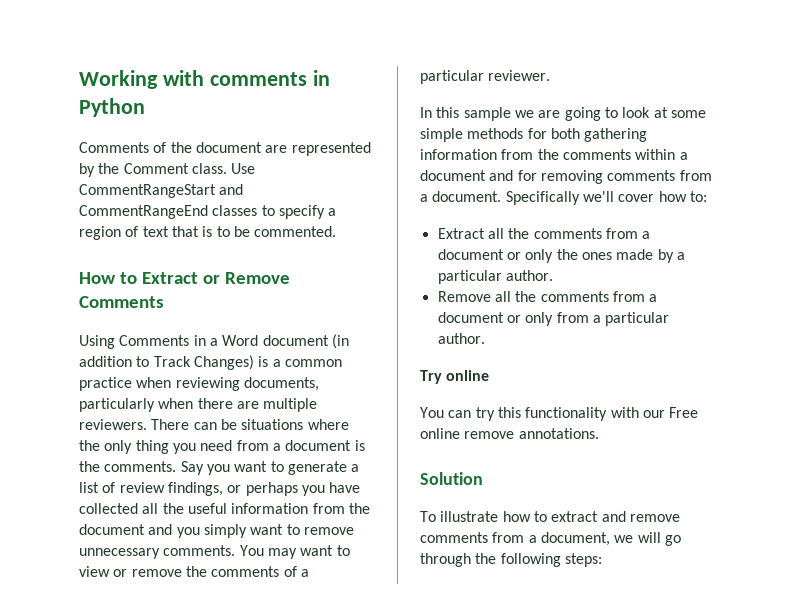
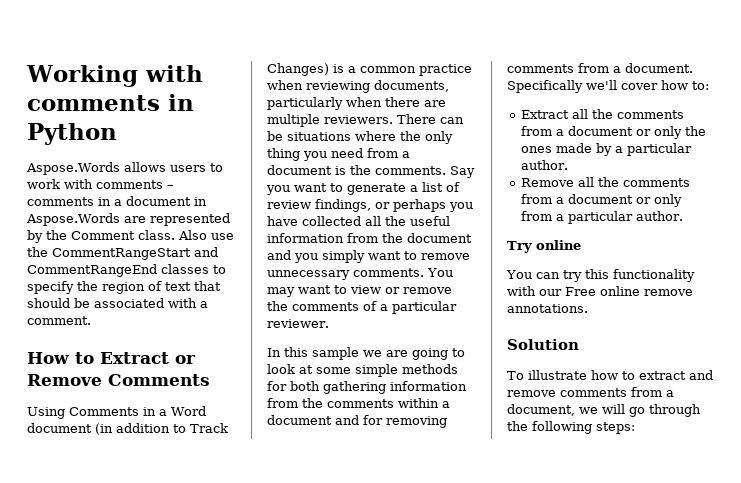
- Comments of the document are represented by the Comment class.
+ Aspose.Words allows users to work with comments – comments in a document in Aspose.Words are represented by the Comment class.
- Use CommentRangeStart and CommentRangeEnd classes to specify a region of text that is to be commented.
+ Also use the CommentRangeStart and CommentRangeEnd classes to specify the region of text that should be associated with a comment.

